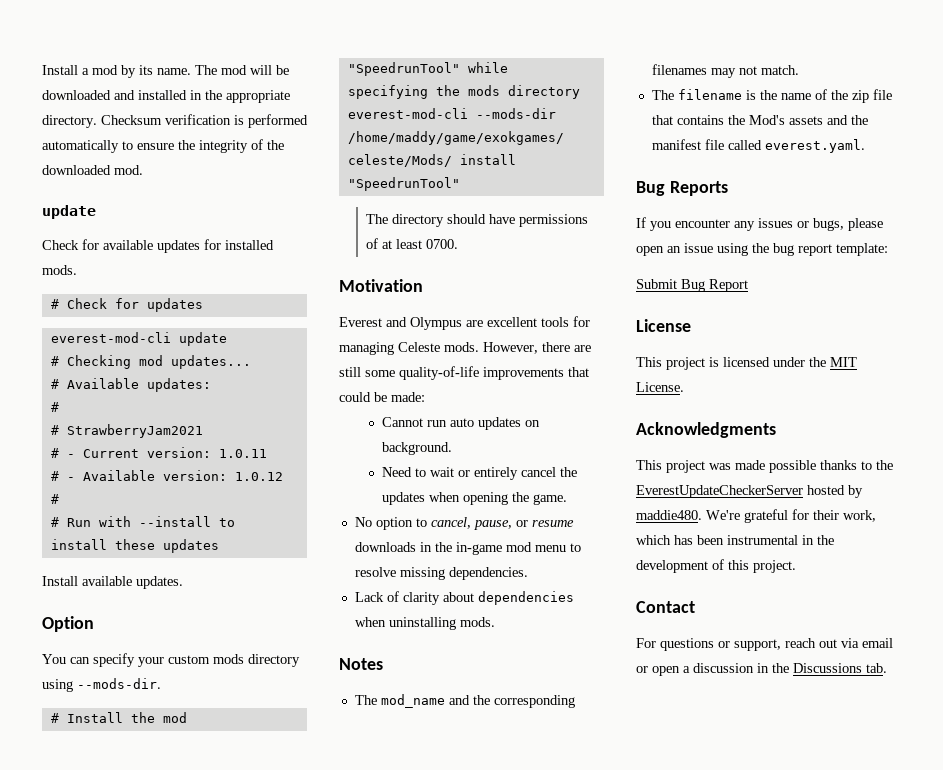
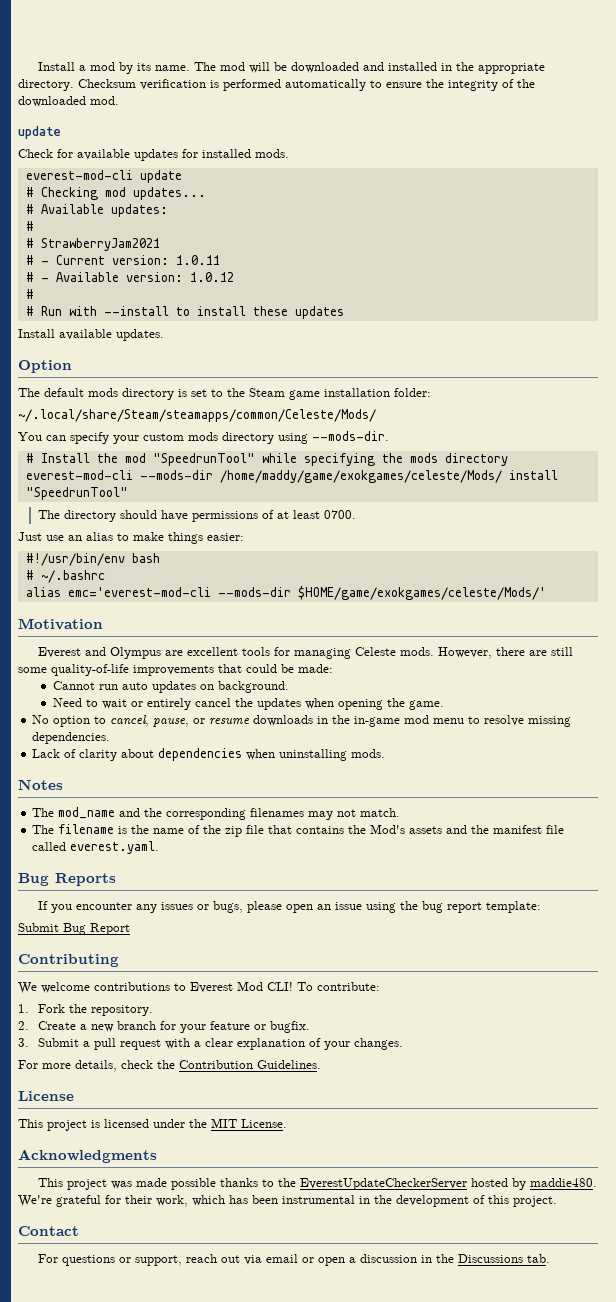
- # Check for updates
+ The default mods directory is set to the Steam game installation folder:
+ ~/.local/share/Steam/steamapps/common/Celeste/Mods/
+ Just use an alias to make things easier:
+ #!/usr/bin/env bash
+ # ~/.bashrc
+ alias emc='everest-mod-cli --mods-dir $HOME/game/exokgames/celeste/Mods/'
+ Contributing
+ We welcome contributions to Everest Mod CLI! To contribute:
+ 1. Fork the repository.
+ 2. Create a new branch for your feature or bugfix.
+ 3. Submit a pull request with a clear explanation of your changes.
+ For more details, check the Contribution Guidelines.

